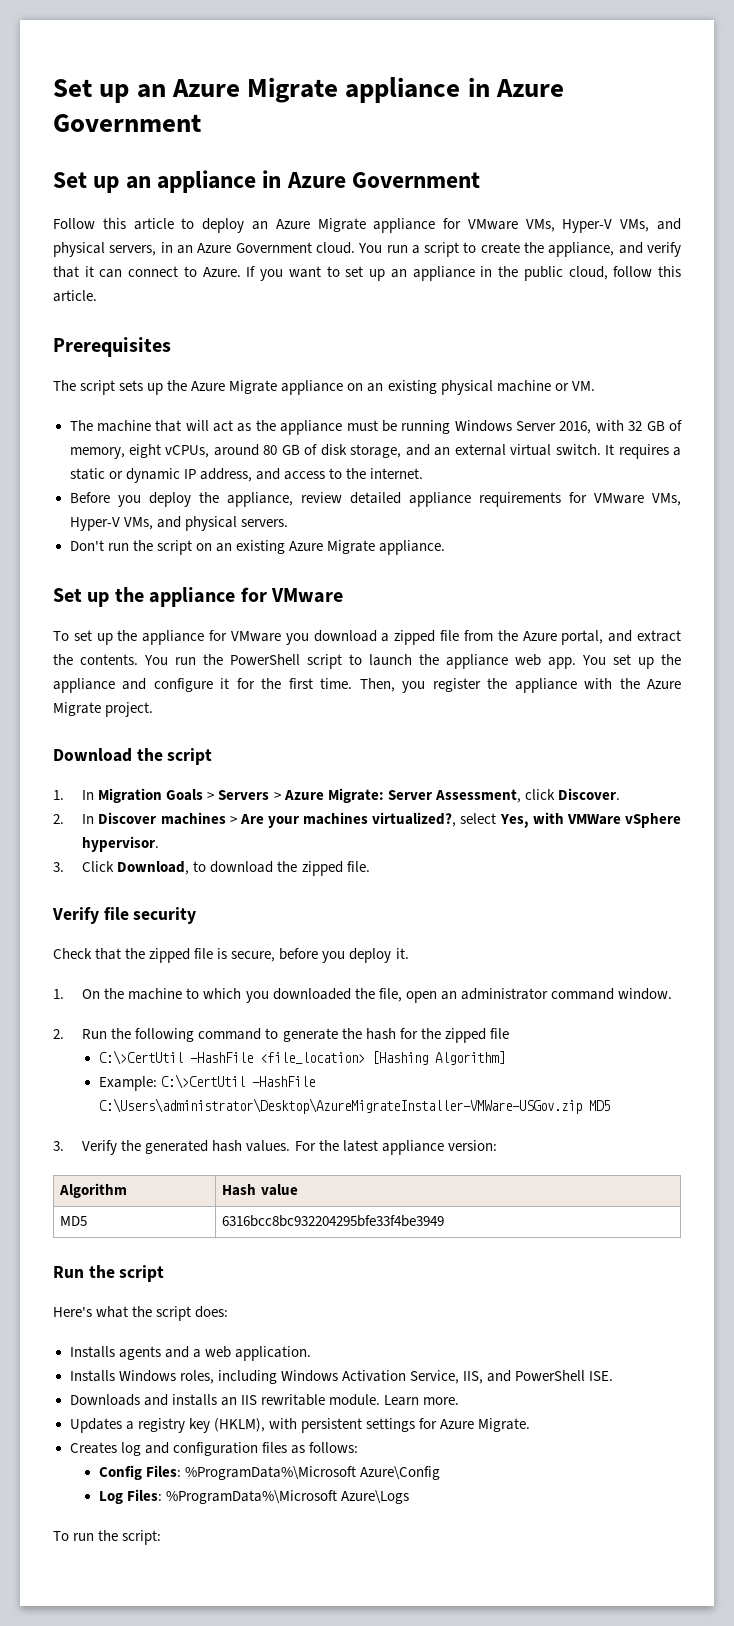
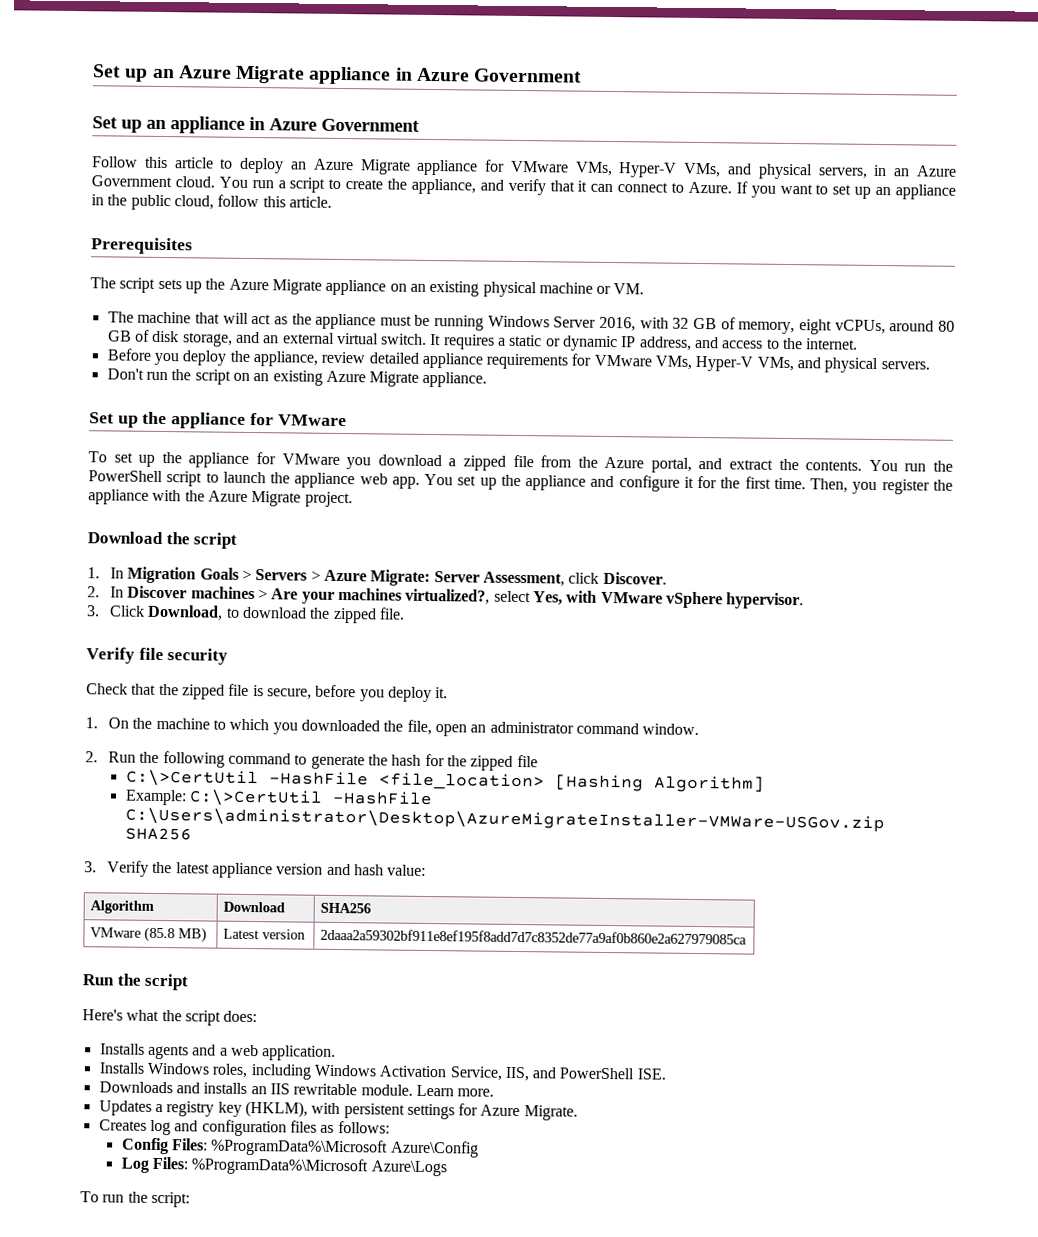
- 2. In Discover machines > Are your machines virtualized?, select Yes, with VMWare vSphere hypervisor.
+ 2. In Discover machines > Are your machines virtualized?, select Yes, with VMware vSphere hypervisor.
- Example: C:\>CertUtil -HashFile C:\Users\administrator\Desktop\AzureMigrateInstaller-VMWare-USGov.zip MD5
+ Example: C:\>CertUtil -HashFile C:\Users\administrator\Desktop\AzureMigrateInstaller-VMWare-USGov.zip SHA256
- 3. Verify the generated hash values. For the latest appliance version:
- Algorithm | Hash value
- MD5 | 6316bcc8bc932204295bfe33f4be3949
+ 3. Verify the latest appliance version and hash value:
+ Algorithm | Download | SHA256
+ VMware (85.8 MB) | Latest version | 2daaa2a59302bf911e8ef195f8add7d7c8352de77a9af0b860e2a627979085ca

